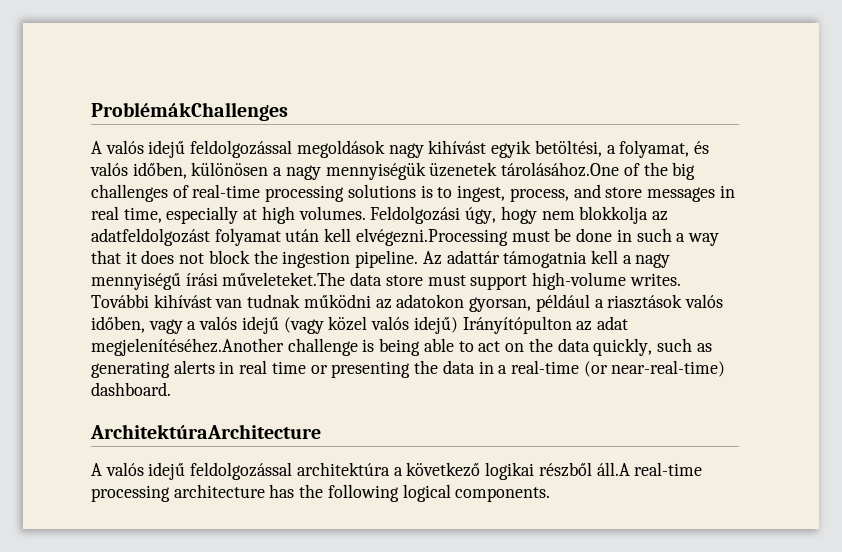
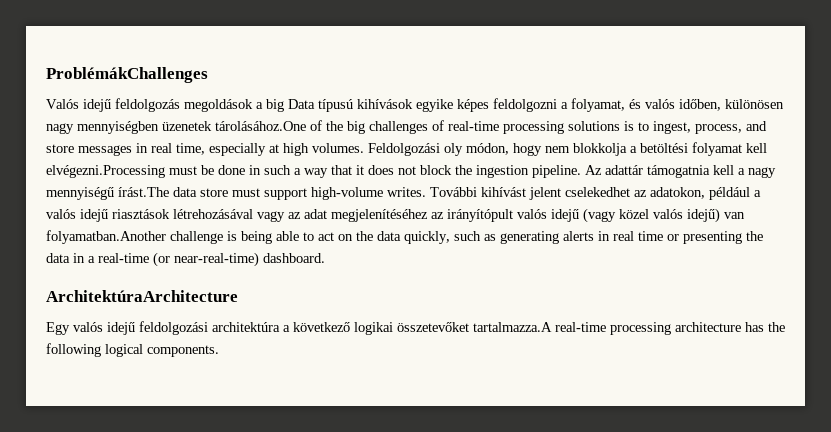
- A valós idejű feldolgozással megoldások nagy kihívást egyik betöltési, a folyamat, és valós időben, különösen a nagy mennyiségük üzenetek tárolásához.One of the big challenges of real-time processing solutions is to ingest, process, and store messages in real time, especially at high volumes.
+ Valós idejű feldolgozás megoldások a big Data típusú kihívások egyike képes feldolgozni a folyamat, és valós időben, különösen nagy mennyiségben üzenetek tárolásához.One of the big challenges of real-time processing solutions is to ingest, process, and store messages in real time, especially at high volumes.
- Feldolgozási úgy, hogy nem blokkolja az adatfeldolgozást folyamat után kell elvégezni.Processing must be done in such a way that it does not block the ingestion pipeline.
+ Feldolgozási oly módon, hogy nem blokkolja a betöltési folyamat kell elvégezni.Processing must be done in such a way that it does not block the ingestion pipeline.
- Az adattár támogatnia kell a nagy mennyiségű írási műveleteket.The data store must support high-volume writes.
+ Az adattár támogatnia kell a nagy mennyiségű írást.The data store must support high-volume writes.
- További kihívást van tudnak működni az adatokon gyorsan, például a riasztások valós időben, vagy a valós idejű (vagy közel valós idejű) Irányítópulton az adat megjelenítéséhez.Another challenge is being able to act on the data quickly, such as generating alerts in real time or presenting the data in a real-time (or near-real-time) dashboard.
+ További kihívást jelent cselekedhet az adatokon, például a valós idejű riasztások létrehozásával vagy az adat megjelenítéséhez az irányítópult valós idejű (vagy közel valós idejű) van folyamatban.Another challenge is being able to act on the data quickly, such as generating alerts in real time or presenting the data in a real-time (or near-real-time) dashboard.
- A valós idejű feldolgozással architektúra a következő logikai részből áll.A real-time processing architecture has the following logical components.
+ Egy valós idejű feldolgozási architektúra a következő logikai összetevőket tartalmazza.A real-time processing architecture has the following logical components.

